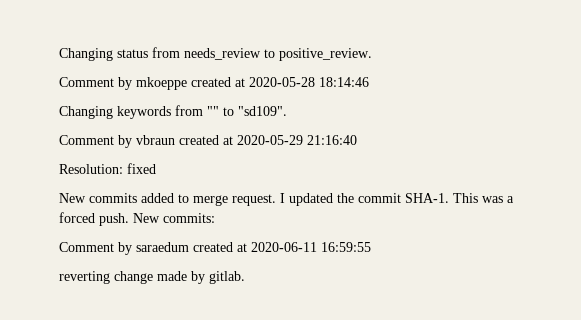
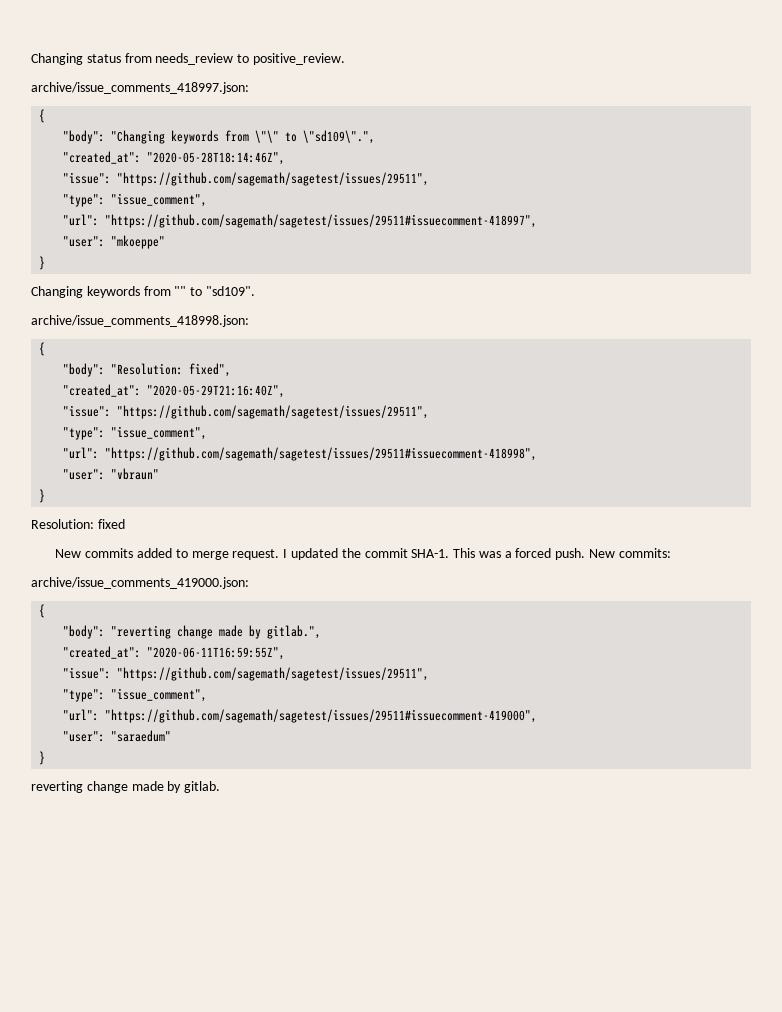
- Comment by mkoeppe created at 2020-05-28 18:14:46
+ archive/issue_comments_418997.json:
+ {
+ "body": "Changing keywords from \"\" to \"sd109\".",
+ "created_at": "2020-05-28T18:14:46Z",
+ "issue": "https://github.com/sagemath/sagetest/issues/29511",
+ "type": "issue_comment",
+ "url": "https://github.com/sagemath/sagetest/issues/29511#issuecomment-418997",
+ "user": "mkoeppe"
+ }
- Comment by vbraun created at 2020-05-29 21:16:40
+ archive/issue_comments_418998.json:
+ {
+ "body": "Resolution: fixed",
+ "created_at": "2020-05-29T21:16:40Z",
+ "issue": "https://github.com/sagemath/sagetest/issues/29511",
+ "type": "issue_comment",
+ "url": "https://github.com/sagemath/sagetest/issues/29511#issuecomment-418998",
+ "user": "vbraun"
+ }
- Comment by saraedum created at 2020-06-11 16:59:55
+ archive/issue_comments_419000.json:
+ {
+ "body": "reverting change made by gitlab.",
+ "created_at": "2020-06-11T16:59:55Z",
+ "issue": "https://github.com/sagemath/sagetest/issues/29511",
+ "type": "issue_comment",
+ "url": "https://github.com/sagemath/sagetest/issues/29511#issuecomment-419000",
+ "user": "saraedum"
+ }

